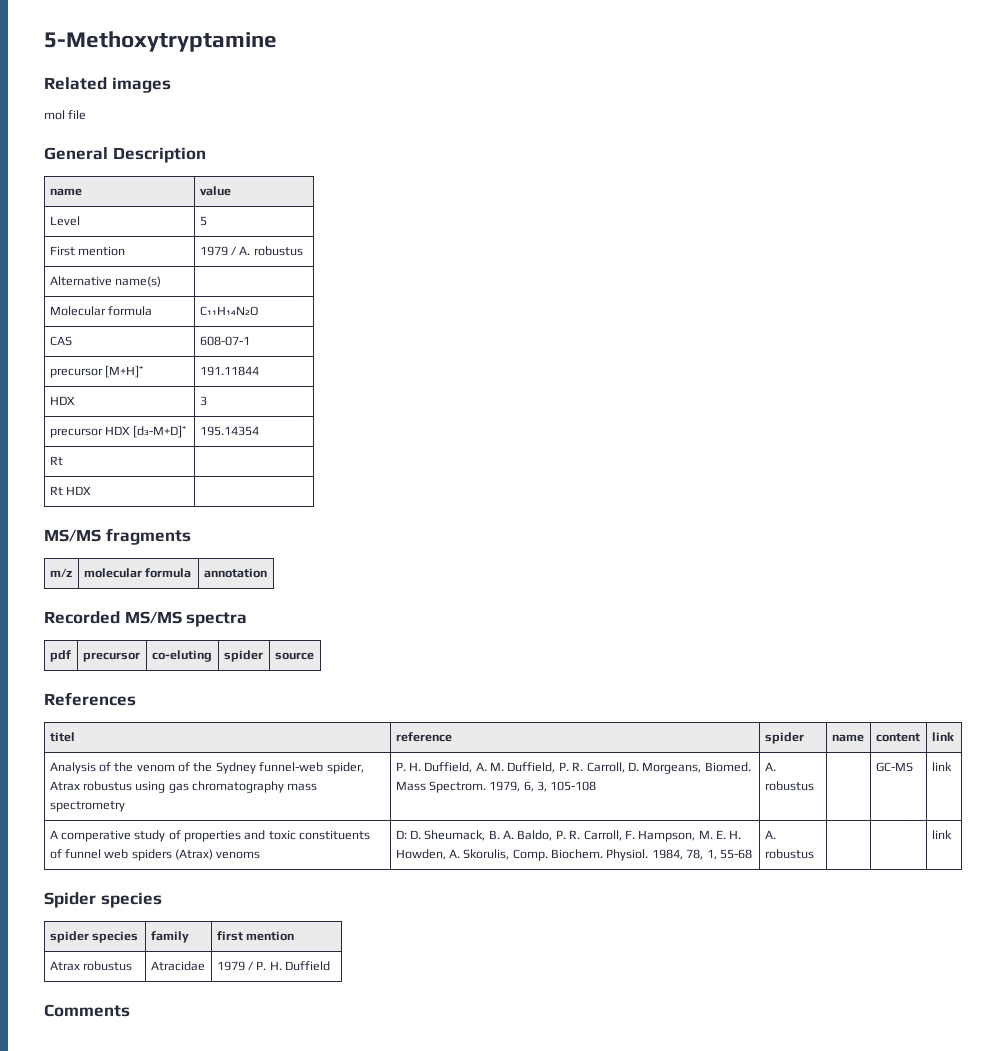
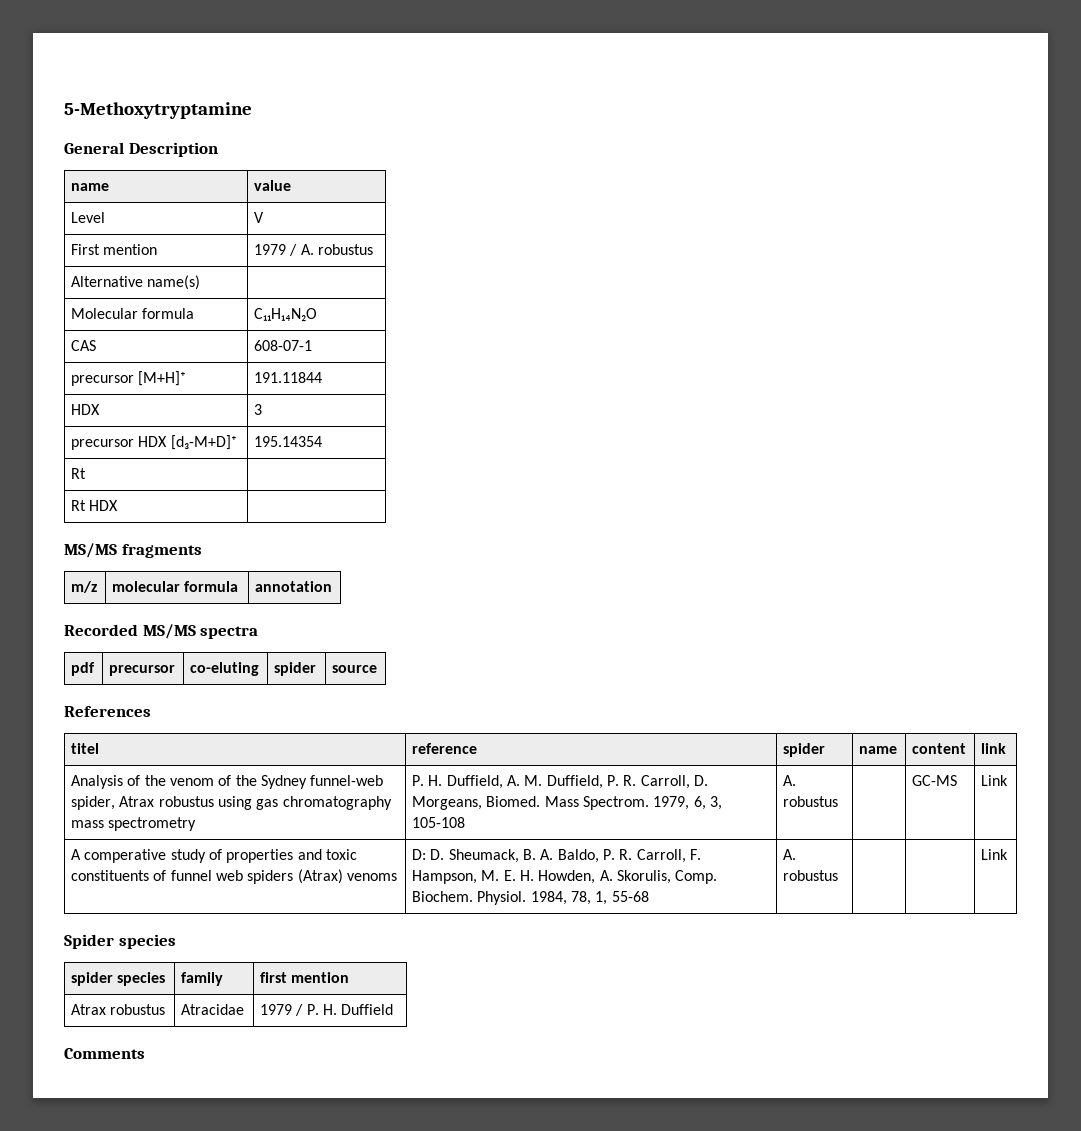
- Related images
- mol file
- Level | 5
+ Level | V
- Analysis of the venom of the Sydney funnel-web spider, Atrax robustus using gas chromatography mass spectrometry | P. H. Duffield, A. M. Duffield, P. R. Carroll, D. Morgeans, Biomed. Mass Spectrom. 1979, 6, 3, 105-108 | A. robustus | | GC-MS | link
+ Analysis of the venom of the Sydney funnel-web spider, Atrax robustus using gas chromatography mass spectrometry | P. H. Duffield, A. M. Duffield, P. R. Carroll, D. Morgeans, Biomed. Mass Spectrom. 1979, 6, 3, 105-108 | A. robustus | | GC-MS | Link
- A. robustus | | | link
+ A. robustus | | | Link

